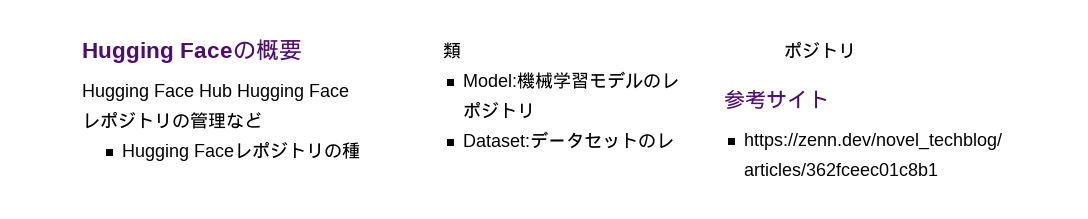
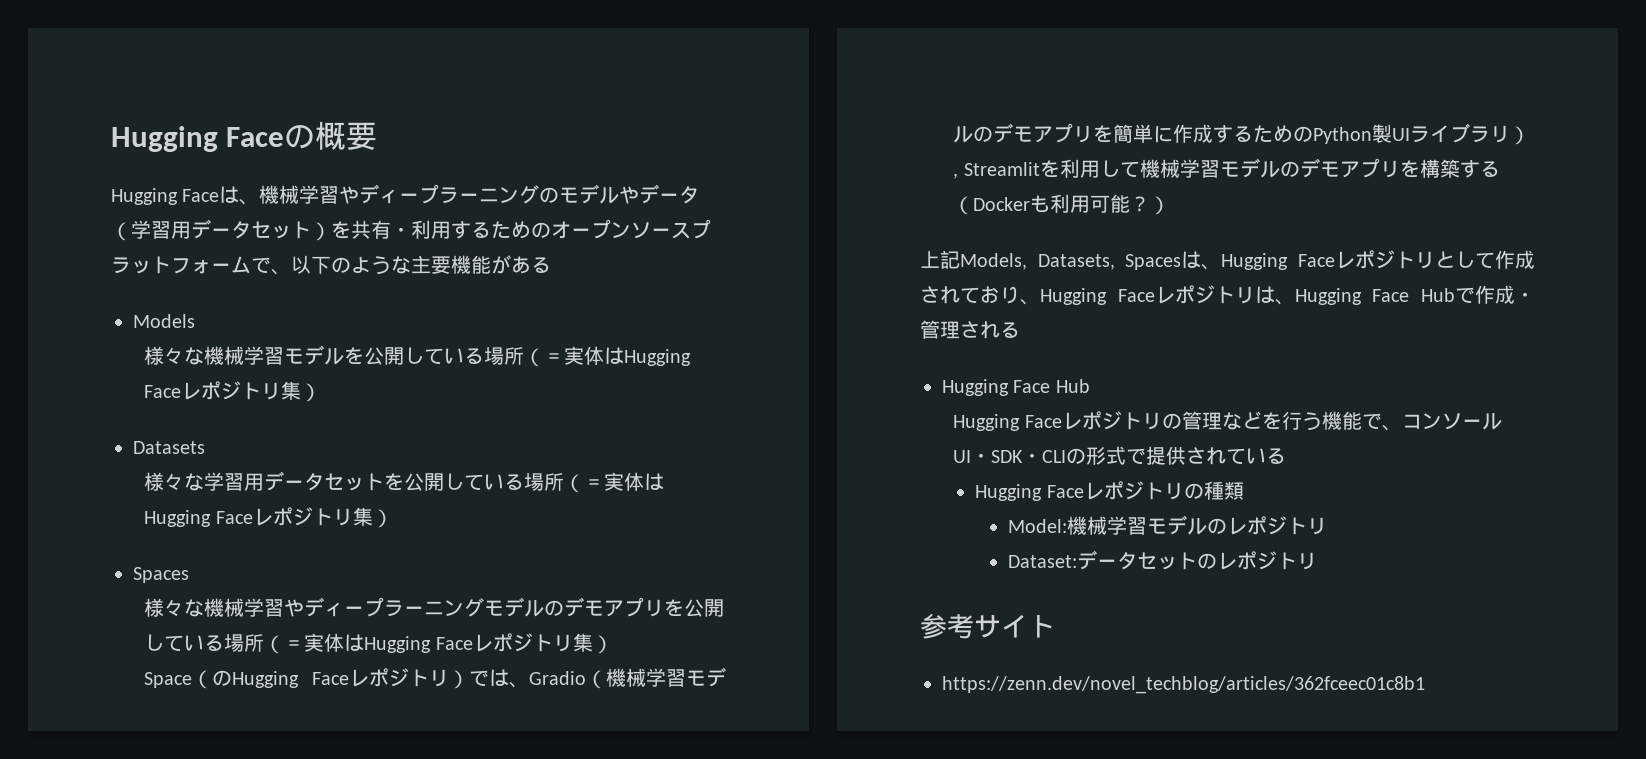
- Hugging Face Hub Hugging Faceレポジトリの管理など
+ Hugging Faceは、機械学習やディープラーニングのモデルやデータ（学習用データセット）を共有・利用するためのオープンソースプラットフォームで、以下のような主要機能がある
+ Models
+ 様々な機械学習モデルを公開している場所（＝実体はHugging Faceレポジトリ集）
+ Datasets
+ 様々な学習用データセットを公開している場所（＝実体はHugging Faceレポジトリ集）
+ Spaces
+ 様々な機械学習やディープラーニングモデルのデモアプリを公開している場所（＝実体はHugging Faceレポジトリ集）
+ Space（のHugging Faceレポジトリ）では、Gradio（機械学習モデルのデモアプリを簡単に作成するためのPython製UIライブラリ）, Streamlitを利用して機械学習モデルのデモアプリを構築する（Dockerも利用可能？）
+ 上記Models, Datasets, Spacesは、Hugging Faceレポジトリとして作成されており、Hugging Faceレポジトリは、Hugging Face Hubで作成・管理される
+ Hugging Face Hub
+ Hugging Faceレポジトリの管理などを行う機能で、コンソールUI・SDK・CLIの形式で提供されている

